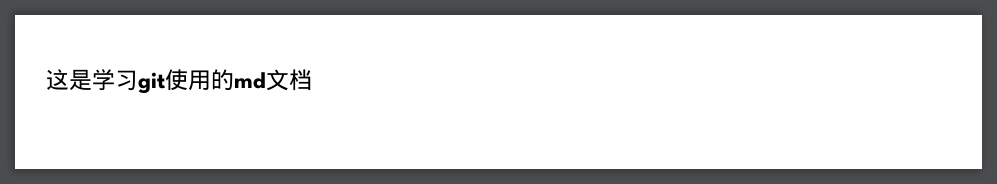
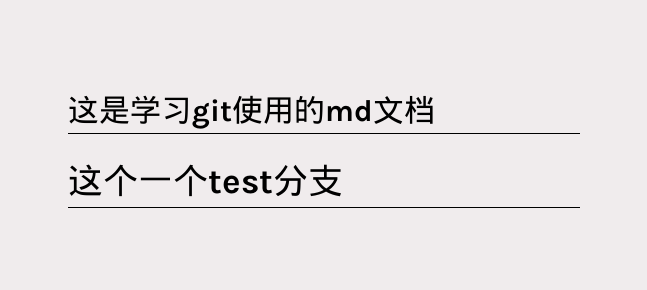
+ 这个一个test分支

